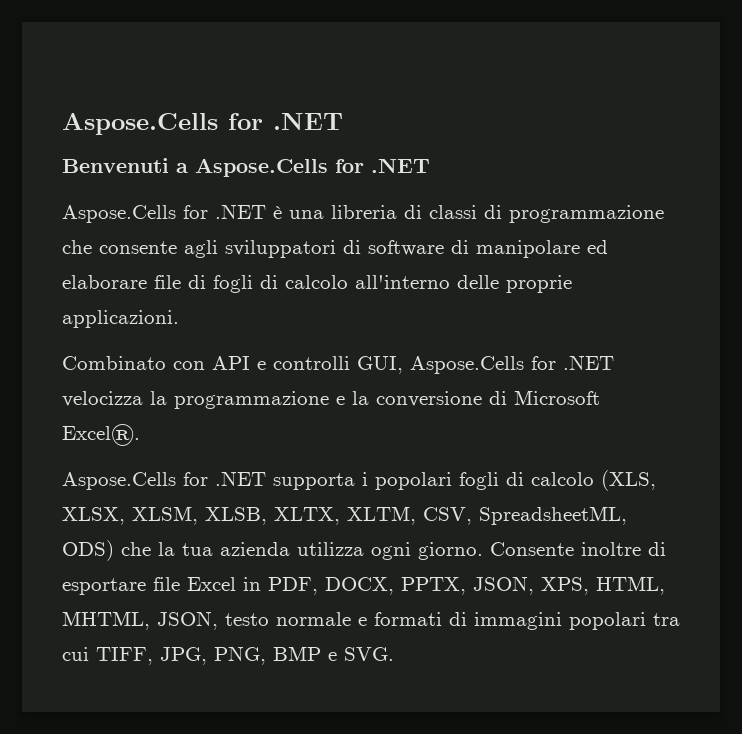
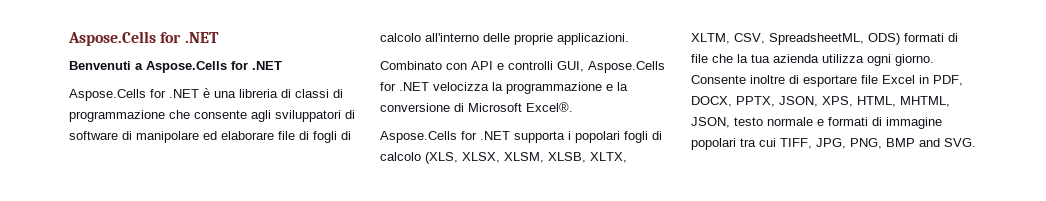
- Aspose.Cells for .NET supporta i popolari fogli di calcolo (XLS, XLSX, XLSM, XLSB, XLTX, XLTM, CSV, SpreadsheetML, ODS) che la tua azienda utilizza ogni giorno.
+ Aspose.Cells for .NET supporta i popolari fogli di calcolo (XLS, XLSX, XLSM, XLSB, XLTX, XLTM, CSV, SpreadsheetML, ODS) formati di file che la tua azienda utilizza ogni giorno.
- Consente inoltre di esportare file Excel in PDF, DOCX, PPTX, JSON, XPS, HTML, MHTML, JSON, testo normale e formati di immagini popolari tra cui TIFF, JPG, PNG, BMP e SVG.
+ Consente inoltre di esportare file Excel in PDF, DOCX, PPTX, JSON, XPS, HTML, MHTML, JSON, testo normale e formati di immagine popolari tra cui TIFF, JPG, PNG, BMP and SVG.

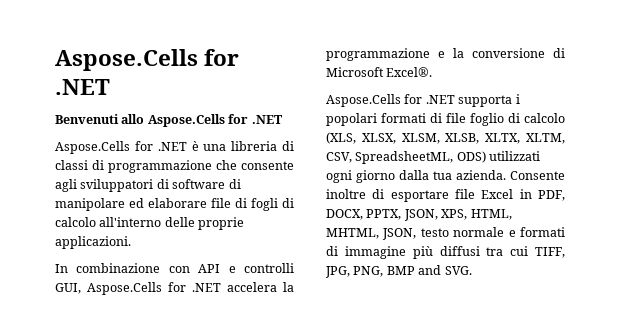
- Benvenuti a Aspose.Cells for .NET
+ Benvenuti allo Aspose.Cells for .NET
- Combinato con API e controlli GUI, Aspose.Cells for .NET velocizza la programmazione e la conversione di Microsoft Excel®.
+ In combinazione con API e controlli GUI, Aspose.Cells for .NET accelera la programmazione e la conversione di Microsoft Excel®.
- Aspose.Cells for .NET supporta i popolari fogli di calcolo (XLS, XLSX, XLSM, XLSB, XLTX, XLTM, CSV, SpreadsheetML, ODS) formati di file che la tua azienda utilizza ogni giorno.
+ Aspose.Cells for .NET supporta i popolari formati di file foglio di calcolo (XLS, XLSX, XLSM, XLSB, XLTX, XLTM, CSV, SpreadsheetML, ODS) utilizzati ogni giorno dalla tua azienda.
- Consente inoltre di esportare file Excel in PDF, DOCX, PPTX, JSON, XPS, HTML, MHTML, JSON, testo normale e formati di immagine popolari tra cui TIFF, JPG, PNG, BMP and SVG.
+ Consente inoltre di esportare file Excel in PDF, DOCX, PPTX, JSON, XPS, HTML, MHTML, JSON, testo normale e formati di immagine più diffusi tra cui TIFF, JPG, PNG, BMP and SVG.

